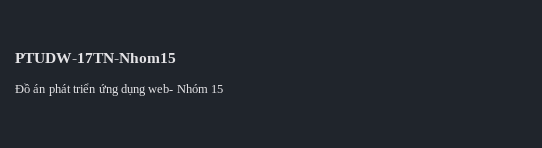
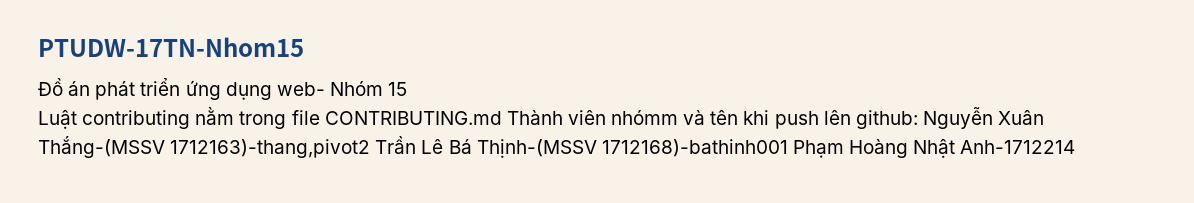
+ Luật contributing nằm trong file CONTRIBUTING.md Thành viên nhómm và tên khi push lên github: Nguyễn Xuân Thắng-(MSSV 1712163)-thang,pivot2 Trần Lê Bá Thịnh-(MSSV 1712168)-bathinh001 Phạm Hoàng Nhật Anh-1712214

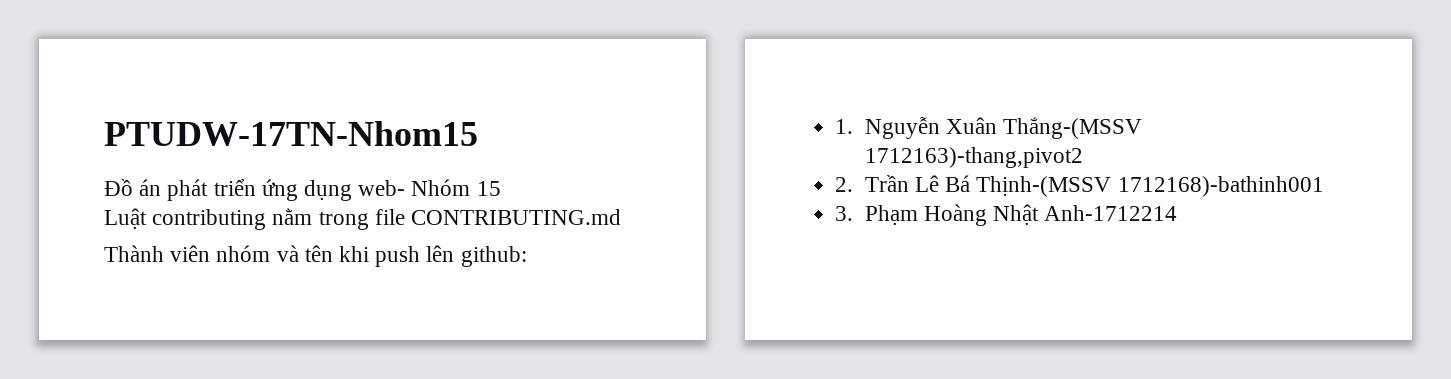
- Luật contributing nằm trong file CONTRIBUTING.md Thành viên nhómm và tên khi push lên github: Nguyễn Xuân Thắng-(MSSV 1712163)-thang,pivot2 Trần Lê Bá Thịnh-(MSSV 1712168)-bathinh001 Phạm Hoàng Nhật Anh-1712214
+ Luật contributing nằm trong file CONTRIBUTING.md
+ Thành viên nhóm và tên khi push lên github:
+ 1. Nguyễn Xuân Thắng-(MSSV 1712163)-thang,pivot2
+ 2. Trần Lê Bá Thịnh-(MSSV 1712168)-bathinh001
+ 3. Phạm Hoàng Nhật Anh-1712214

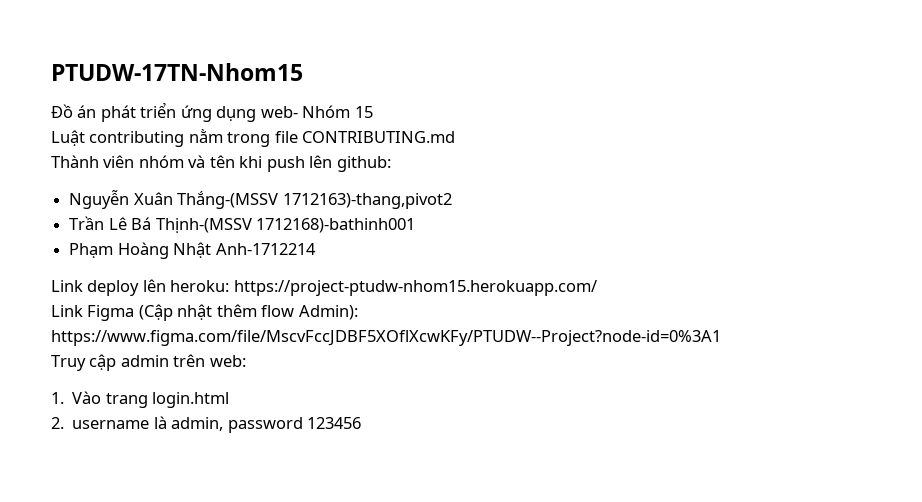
- 1. Nguyễn Xuân Thắng-(MSSV 1712163)-thang,pivot2
+ Nguyễn Xuân Thắng-(MSSV 1712163)-thang,pivot2
- 2. Trần Lê Bá Thịnh-(MSSV 1712168)-bathinh001
+ Trần Lê Bá Thịnh-(MSSV 1712168)-bathinh001
- 3. Phạm Hoàng Nhật Anh-1712214
+ Phạm Hoàng Nhật Anh-1712214
+ Link deploy lên heroku: https://project-ptudw-nhom15.herokuapp.com/
+ Link Figma (Cập nhật thêm flow Admin): https://www.figma.com/file/MscvFccJDBF5XOflXcwKFy/PTUDW--Project?node-id=0%3A1
+ Truy cập admin trên web:
+ 1. Vào trang login.html
+ 2. username là admin, password 123456

